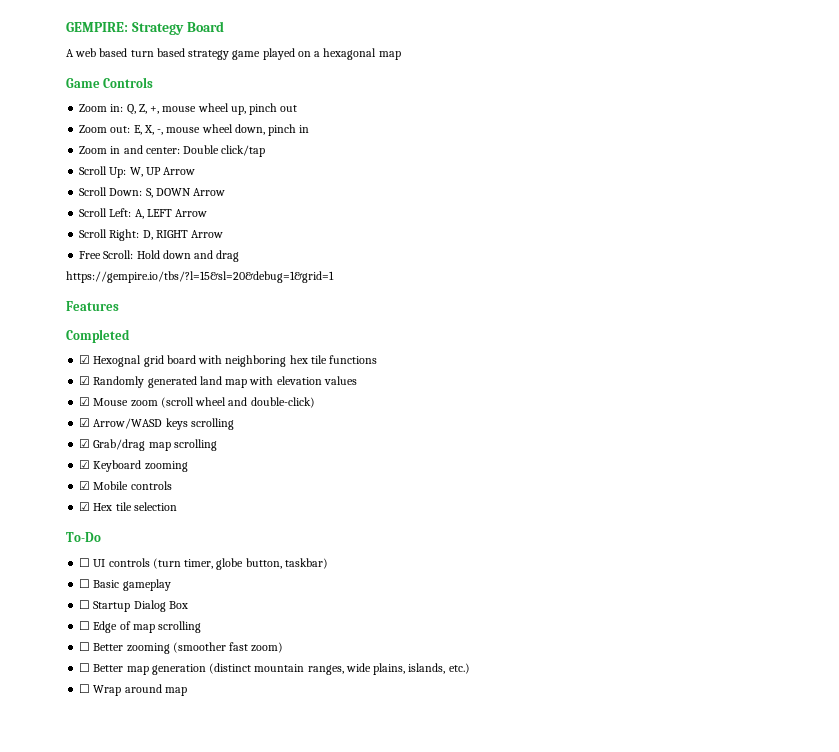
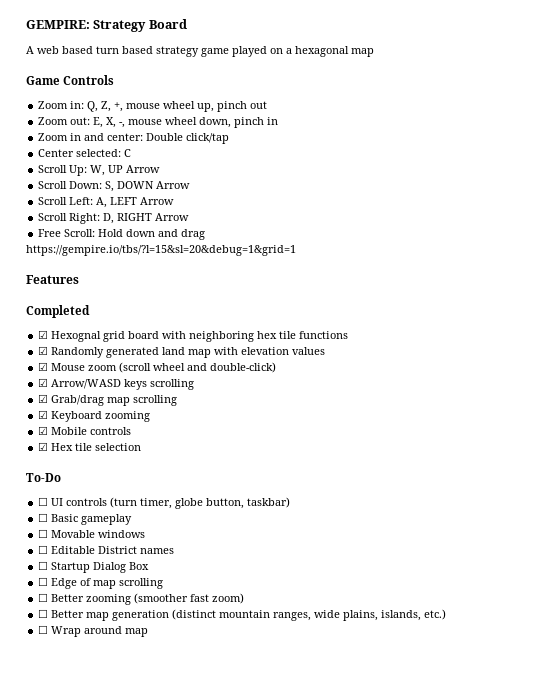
+ Center selected: C
+ ☐ Movable windows
+ ☐ Editable District names

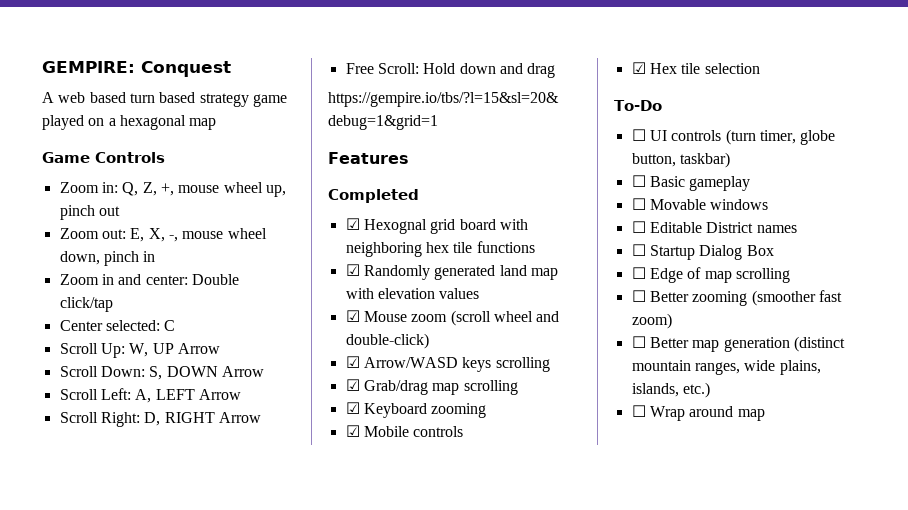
- GEMPIRE: Strategy Board
+ GEMPIRE: Conquest

